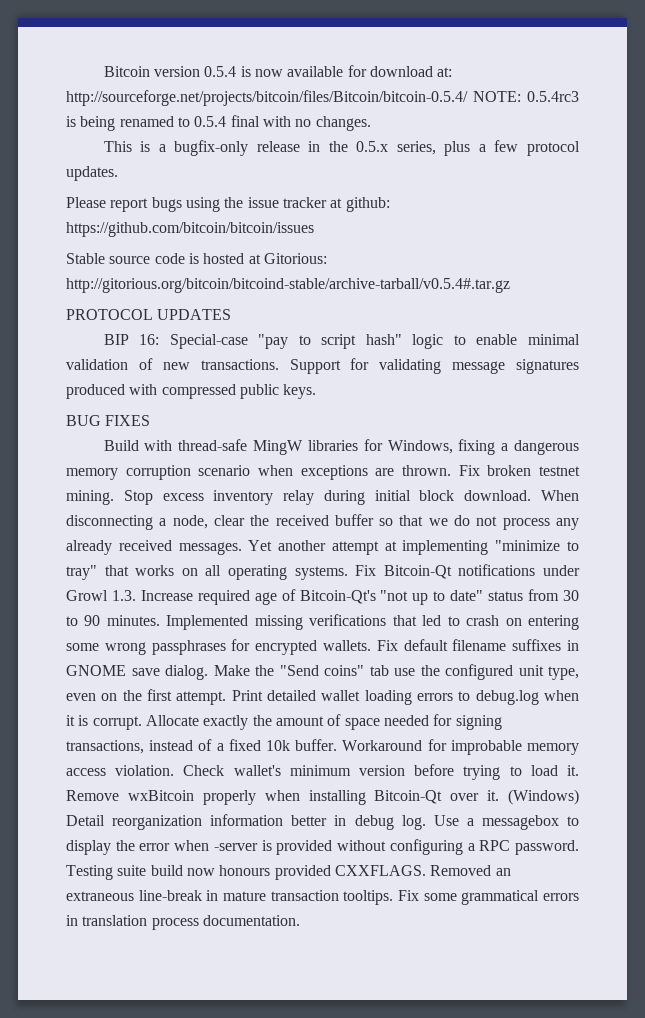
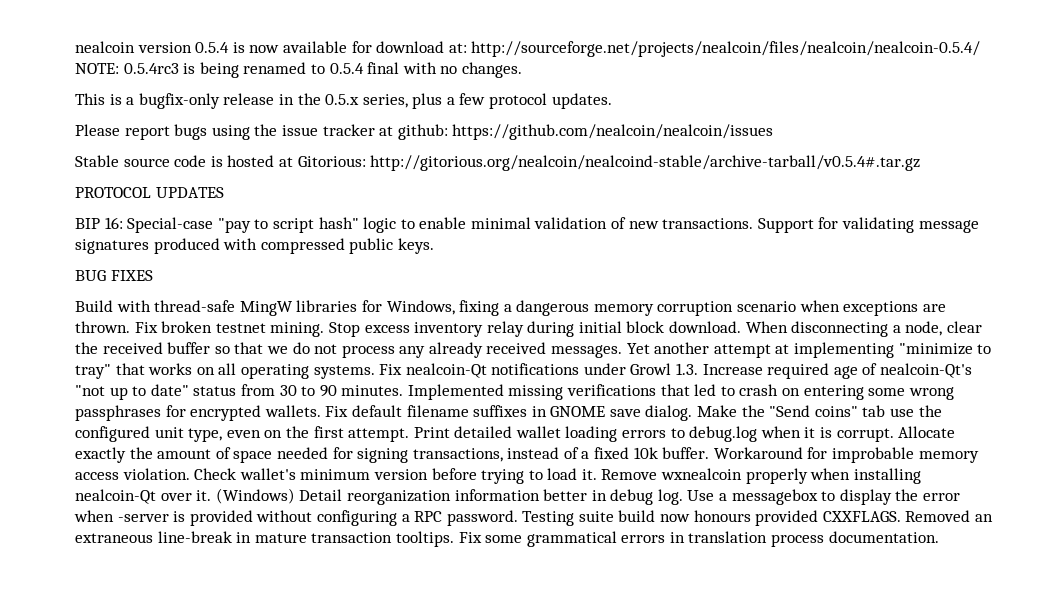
- Bitcoin version 0.5.4 is now available for download at: http://sourceforge.net/projects/bitcoin/files/Bitcoin/bitcoin-0.5.4/ NOTE: 0.5.4rc3 is being renamed to 0.5.4 final with no changes.
+ nealcoin version 0.5.4 is now available for download at: http://sourceforge.net/projects/nealcoin/files/nealcoin/nealcoin-0.5.4/ NOTE: 0.5.4rc3 is being renamed to 0.5.4 final with no changes.
- Please report bugs using the issue tracker at github: https://github.com/bitcoin/bitcoin/issues
+ Please report bugs using the issue tracker at github: https://github.com/nealcoin/nealcoin/issues
- Stable source code is hosted at Gitorious: http://gitorious.org/bitcoin/bitcoind-stable/archive-tarball/v0.5.4#.tar.gz
+ Stable source code is hosted at Gitorious: http://gitorious.org/nealcoin/nealcoind-stable/archive-tarball/v0.5.4#.tar.gz
- Fix Bitcoin-Qt notifications under Growl 1.3. Increase required age of Bitcoin-Qt's "not up to date" status from 30 to 90 minutes.
+ Fix nealcoin-Qt notifications under Growl 1.3. Increase required age of nealcoin-Qt's "not up to date" status from 30 to 90 minutes.
- Remove wxBitcoin properly when installing Bitcoin-Qt over it.
+ Remove wxnealcoin properly when installing nealcoin-Qt over it.

